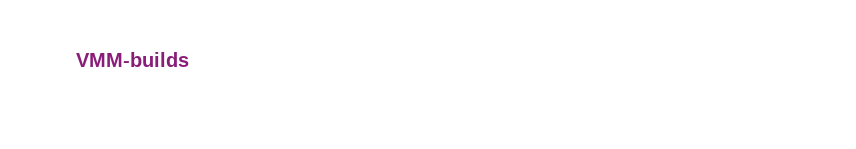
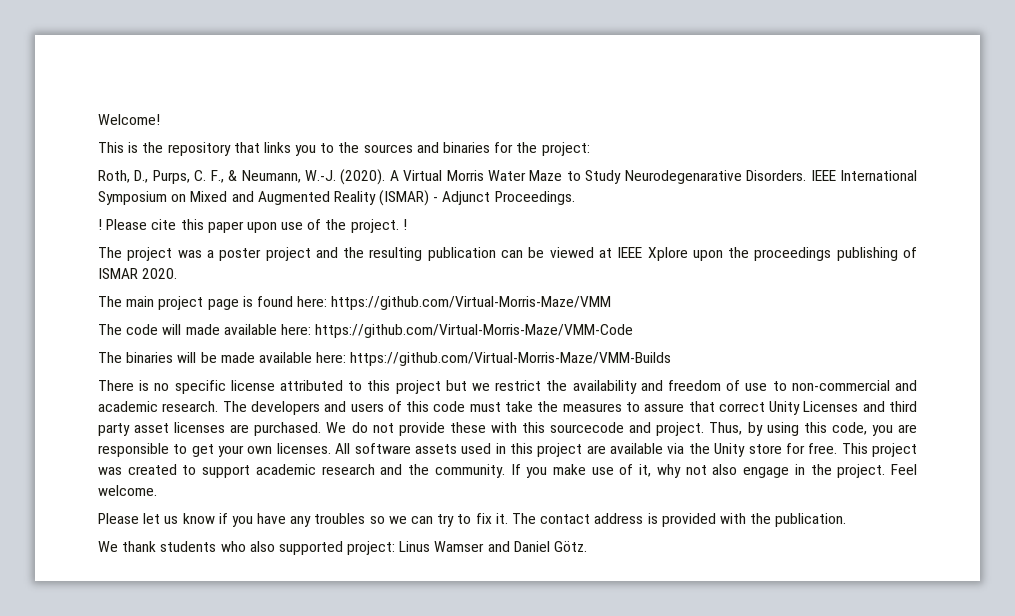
- VMM-builds
+ Welcome!
+ This is the repository that links you to the sources and binaries for the project:
+ Roth, D., Purps, C. F., & Neumann, W.-J. (2020). A Virtual Morris Water Maze to Study Neurodegenarative Disorders. IEEE International Symposium on Mixed and Augmented Reality (ISMAR) - Adjunct Proceedings.
+ ! Please cite this paper upon use of the project. !
+ The project was a poster project and the resulting publication can be viewed at IEEE Xplore upon the proceedings publishing of ISMAR 2020.
+ The main project page is found here: https://github.com/Virtual-Morris-Maze/VMM
+ The code will made available here: https://github.com/Virtual-Morris-Maze/VMM-Code
+ The binaries will be made available here: https://github.com/Virtual-Morris-Maze/VMM-Builds
+ There is no specific license attributed to this project but we restrict the availability and freedom of use to non-commercial and academic research. The developers and users of this code must take the measures to assure that correct Unity Licenses and third party asset licenses are purchased. We do not provide these with this sourcecode and project. Thus, by using this code, you are responsible to get your own licenses. All software assets used in this project are available via the Unity store for free. This project was created to support academic research and the community. If you make use of it, why not also engage in the project. Feel welcome.
+ Please let us know if you have any troubles so we can try to fix it. The contact address is provided with the publication.
+ We thank students who also supported project: Linus Wamser and Daniel Götz.

